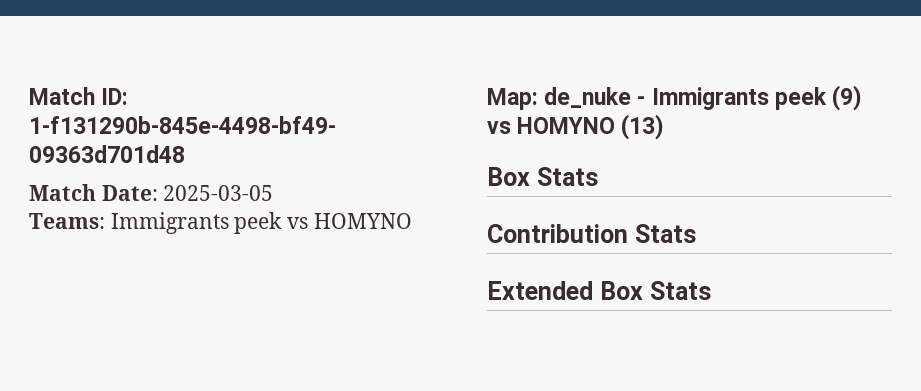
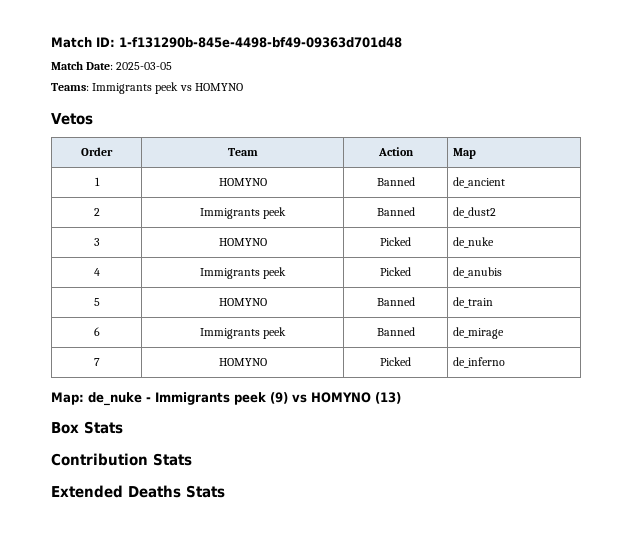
+ Vetos
+ Order | Team | Action | Map
+ 1 | HOMYNO | Banned | de_ancient
+ 2 | Immigrants peek | Banned | de_dust2
+ 3 | HOMYNO | Picked | de_nuke
+ 4 | Immigrants peek | Picked | de_anubis
+ 5 | HOMYNO | Banned | de_train
+ 6 | Immigrants peek | Banned | de_mirage
+ 7 | HOMYNO | Picked | de_inferno
- Extended Box Stats
+ Extended Deaths Stats

